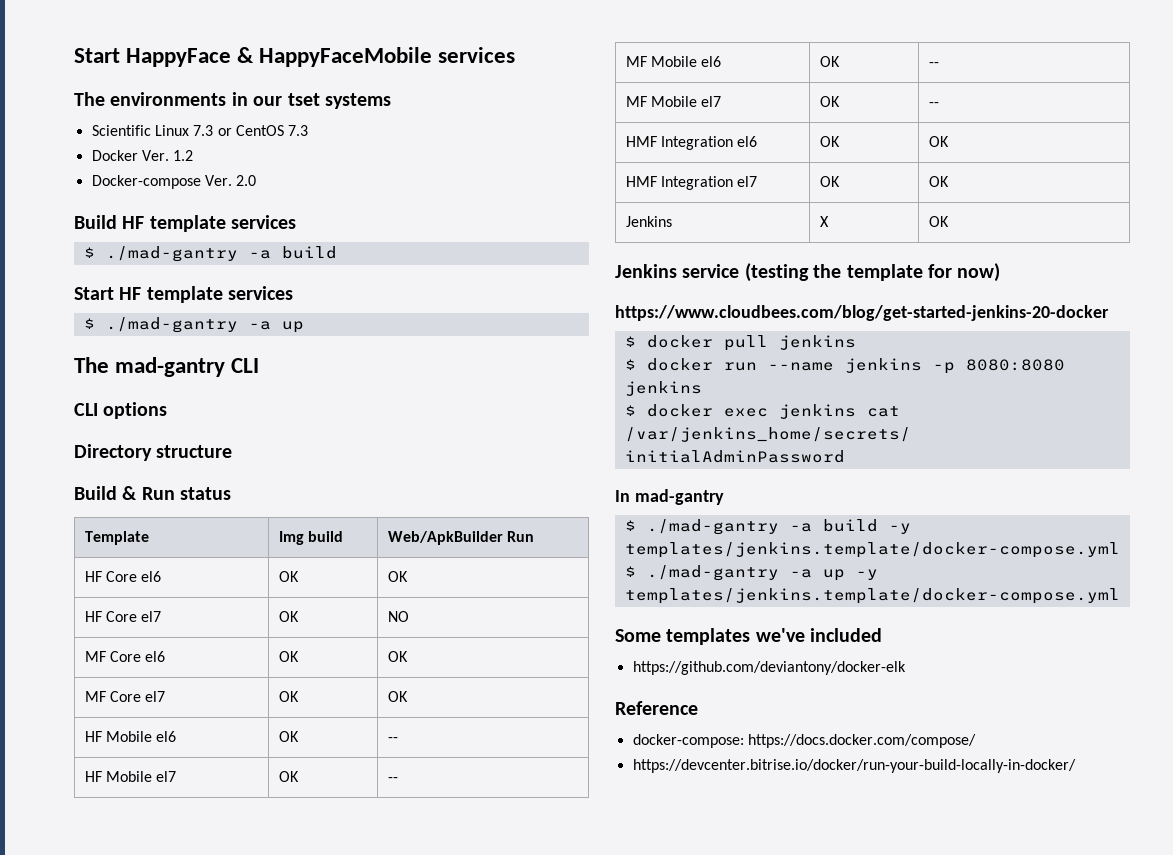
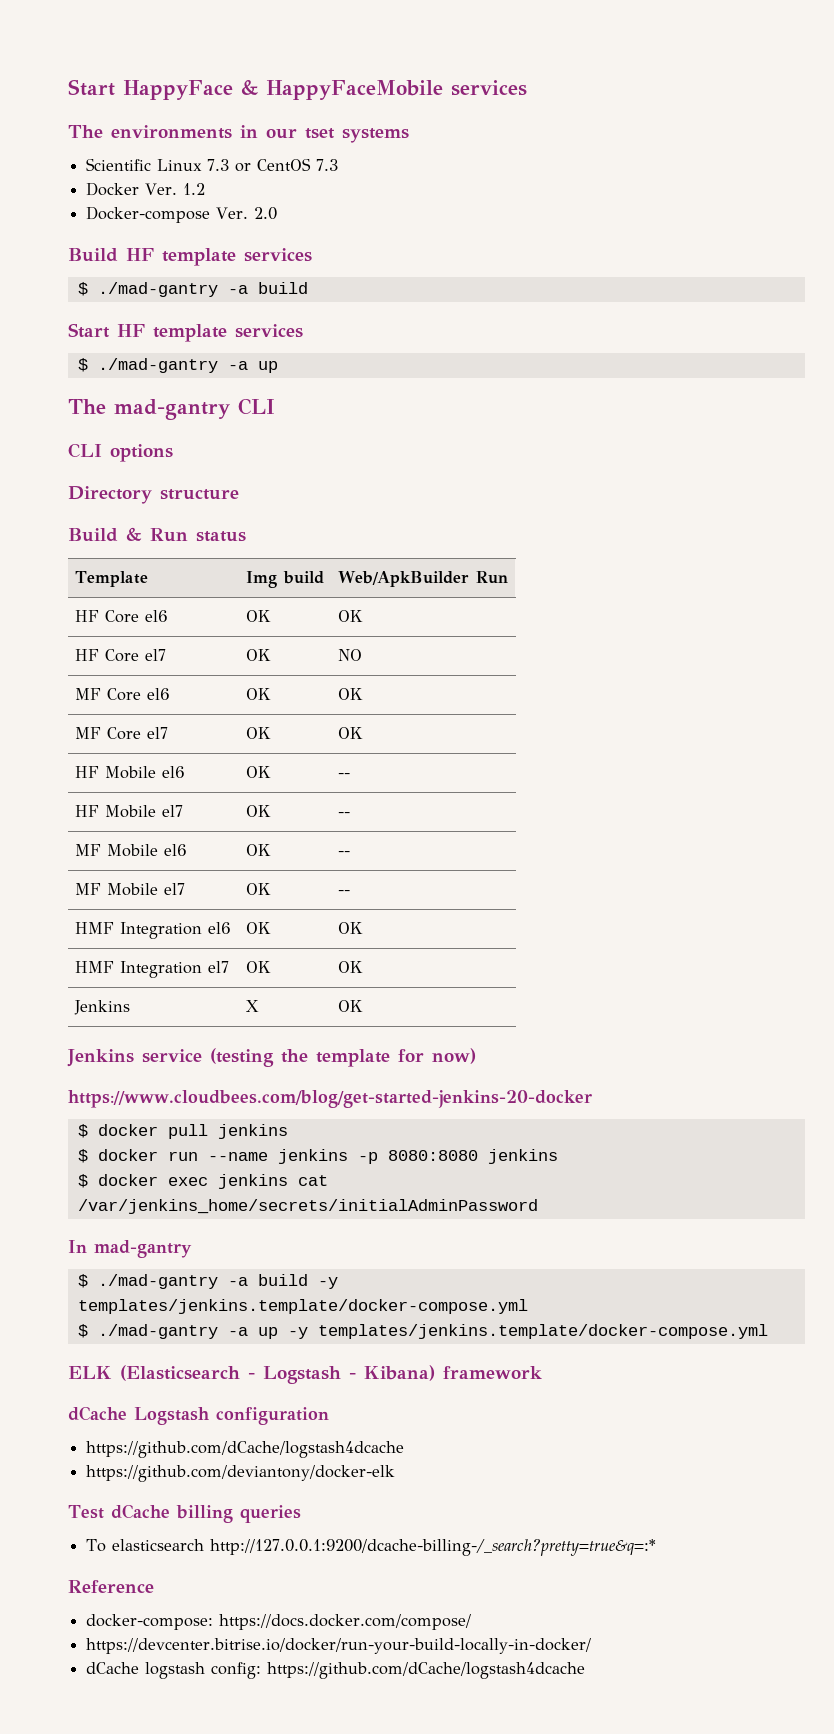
- Some templates we've included
+ ELK (Elasticsearch - Logstash - Kibana) framework
+ dCache Logstash configuration
+ https://github.com/dCache/logstash4dcache
  https://github.com/deviantony/docker-elk
+ Test dCache billing queries
+ To elasticsearch http://127.0.0.1:9200/dcache-billing-/_search?pretty=true&q=:*
+ dCache logstash config: https://github.com/dCache/logstash4dcache

